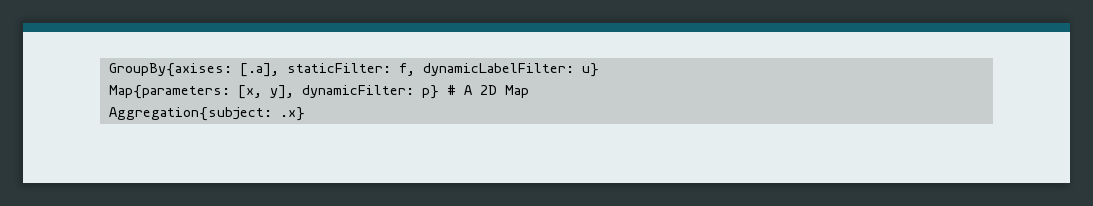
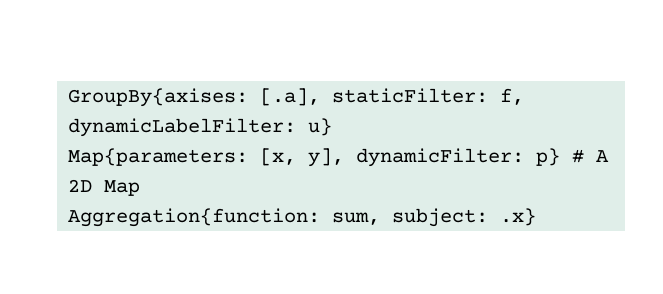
- Aggregation{subject: .x}
+ Aggregation{function: sum, subject: .x}

